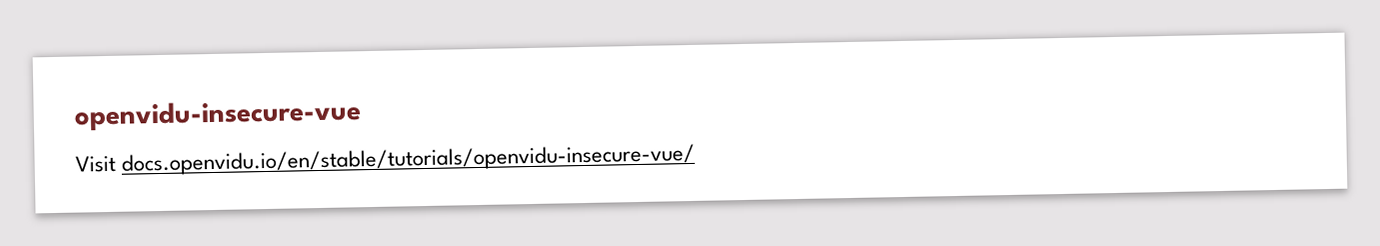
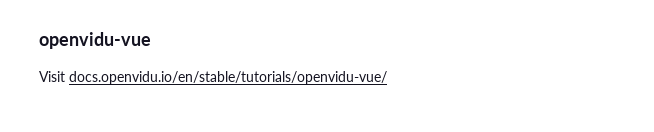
- openvidu-insecure-vue
+ openvidu-vue
- Visit docs.openvidu.io/en/stable/tutorials/openvidu-insecure-vue/
+ Visit docs.openvidu.io/en/stable/tutorials/openvidu-vue/

